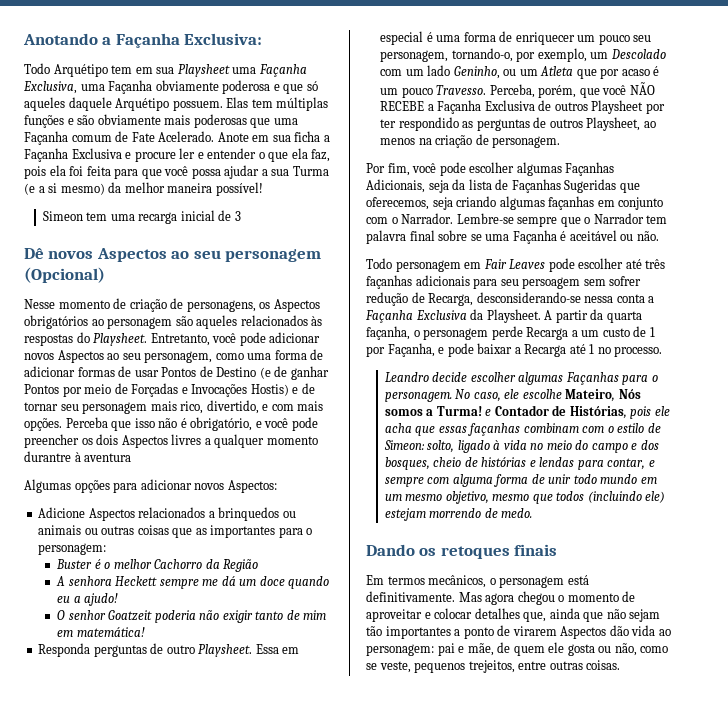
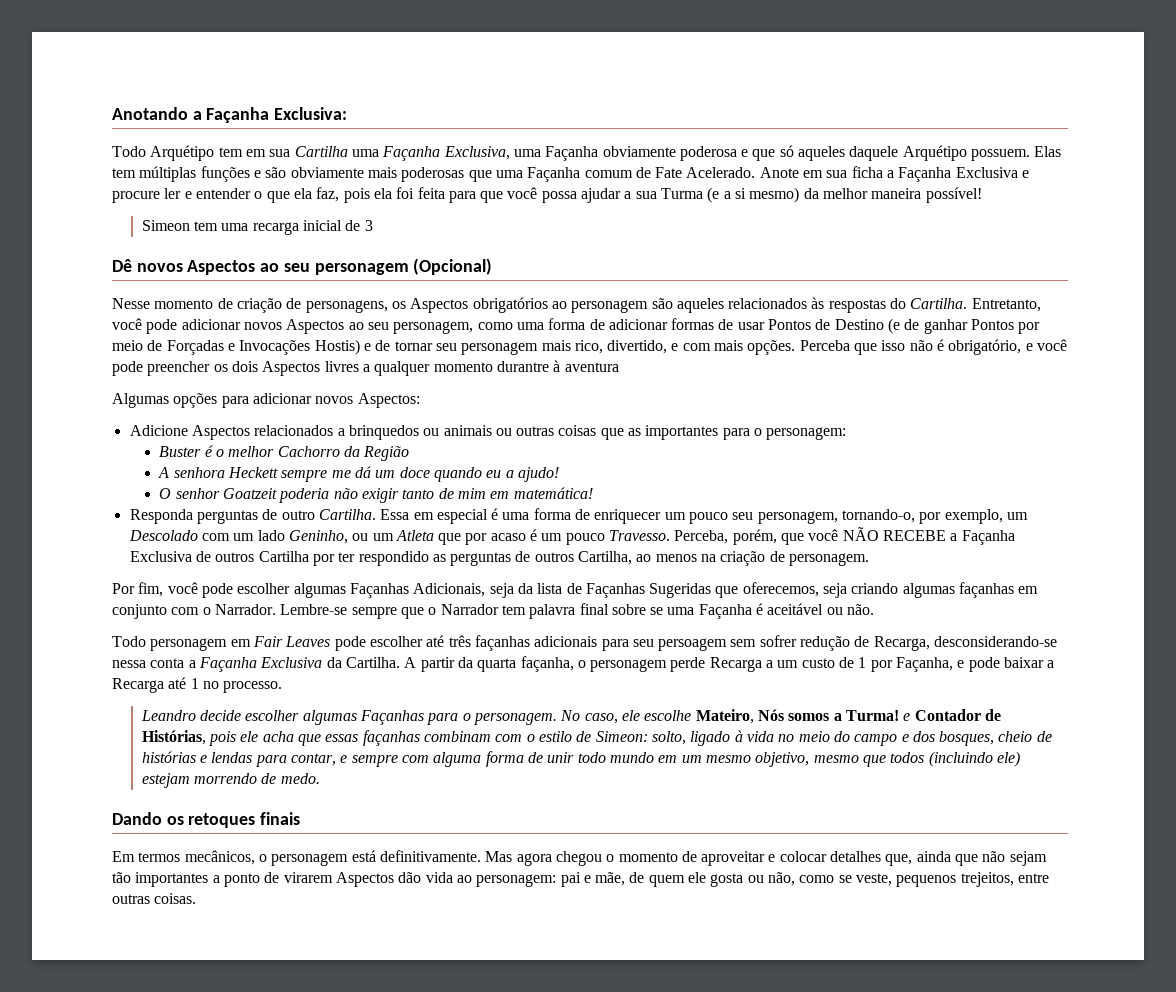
- Todo Arquétipo tem em sua Playsheet uma Façanha Exclusiva, uma Façanha obviamente poderosa e que só aqueles daquele Arquétipo possuem.
+ Todo Arquétipo tem em sua Cartilha uma Façanha Exclusiva, uma Façanha obviamente poderosa e que só aqueles daquele Arquétipo possuem.
- Nesse momento de criação de personagens, os Aspectos obrigatórios ao personagem são aqueles relacionados às respostas do Playsheet.
+ Nesse momento de criação de personagens, os Aspectos obrigatórios ao personagem são aqueles relacionados às respostas do Cartilha.
- Responda perguntas de outro Playsheet.
+ Responda perguntas de outro Cartilha.
- Perceba, porém, que você NÃO RECEBE a Façanha Exclusiva de outros Playsheet por ter respondido as perguntas de outros Playsheet, ao menos na criação de personagem.
+ Perceba, porém, que você NÃO RECEBE a Façanha Exclusiva de outros Cartilha por ter respondido as perguntas de outros Cartilha, ao menos na criação de personagem.
- Todo personagem em Fair Leaves pode escolher até três façanhas adicionais para seu persoagem sem sofrer redução de Recarga, desconsiderando-se nessa conta a Façanha Exclusiva da Playsheet.
+ Todo personagem em Fair Leaves pode escolher até três façanhas adicionais para seu persoagem sem sofrer redução de Recarga, desconsiderando-se nessa conta a Façanha Exclusiva da Cartilha.

